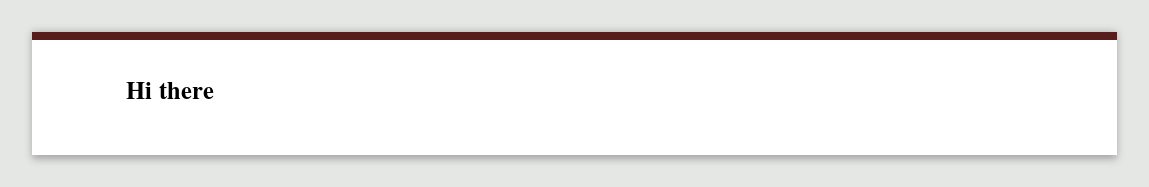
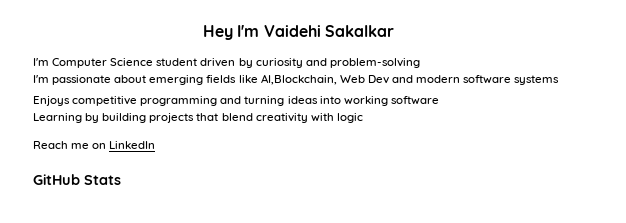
- Hi there
+ Hey I'm Vaidehi Sakalkar
+ I'm Computer Science student driven by curiosity and problem-solving
+ I'm passionate about emerging fields like AI,Blockchain, Web Dev and modern software systems
+ Enjoys competitive programming and turning ideas into working software
+ Learning by building projects that blend creativity with logic
+ Reach me on LinkedIn
+ GitHub Stats

